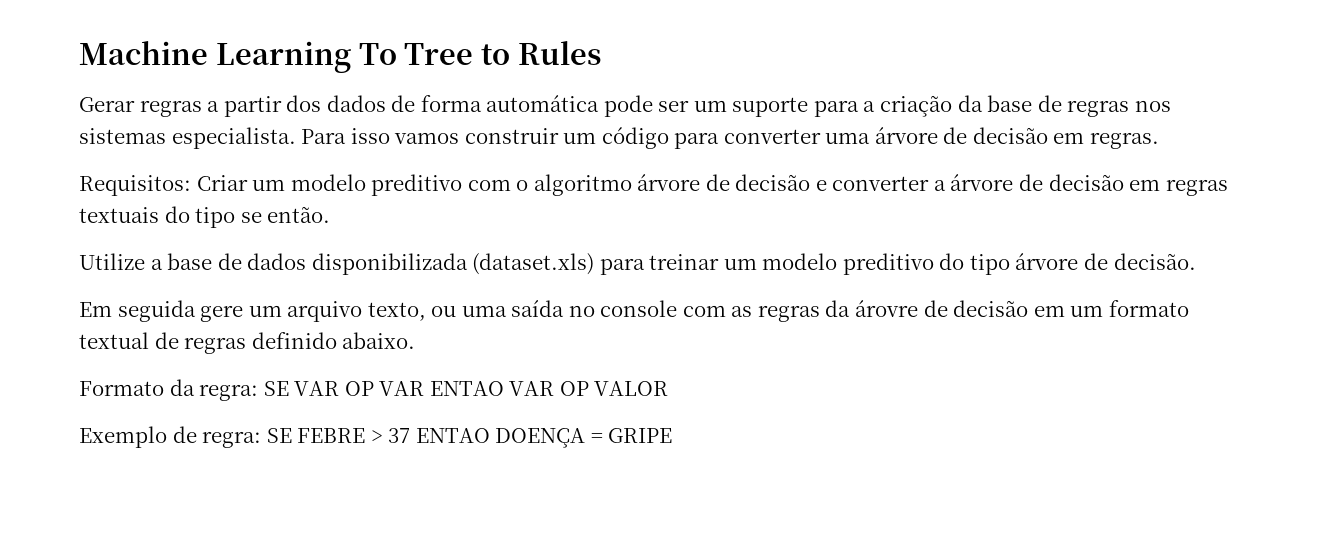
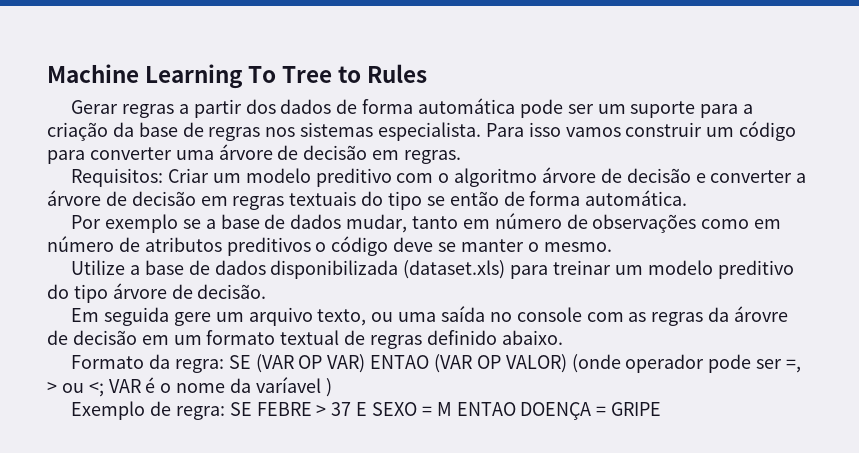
- Requisitos: Criar um modelo preditivo com o algoritmo árvore de decisão e converter a árvore de decisão em regras textuais do tipo se então.
+ Requisitos: Criar um modelo preditivo com o algoritmo árvore de decisão e converter a árvore de decisão em regras textuais do tipo se então de forma automática.
+ Por exemplo se a base de dados mudar, tanto em número de observações como em número de atributos preditivos o código deve se manter o mesmo.
- Formato da regra: SE VAR OP VAR ENTAO VAR OP VALOR
+ Formato da regra: SE (VAR OP VAR) ENTAO (VAR OP VALOR) (onde operador pode ser =, > ou <; VAR é o nome da varíavel )
- Exemplo de regra: SE FEBRE > 37 ENTAO DOENÇA = GRIPE
+ Exemplo de regra: SE FEBRE > 37 E SEXO = M ENTAO DOENÇA = GRIPE

